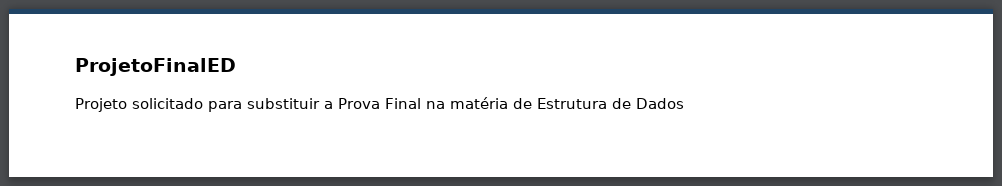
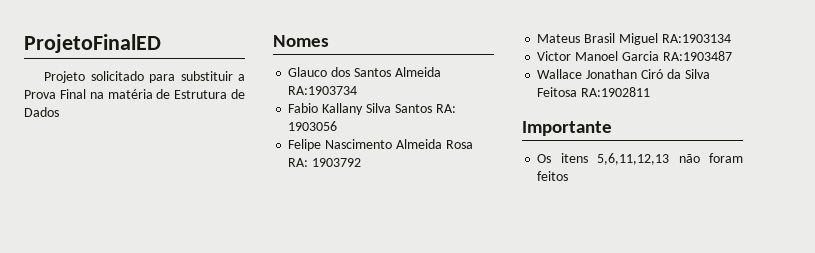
+ Nomes
+ Glauco dos Santos Almeida RA:1903734
+ Fabio Kallany Silva Santos RA: 1903056
+ Felipe Nascimento Almeida Rosa RA: 1903792
+ Mateus Brasil Miguel RA:1903134
+ Victor Manoel Garcia RA:1903487
+ Wallace Jonathan Ciró da Silva Feitosa RA:1902811
+ Importante
+ Os itens 5,6,11,12,13 não foram feitos

